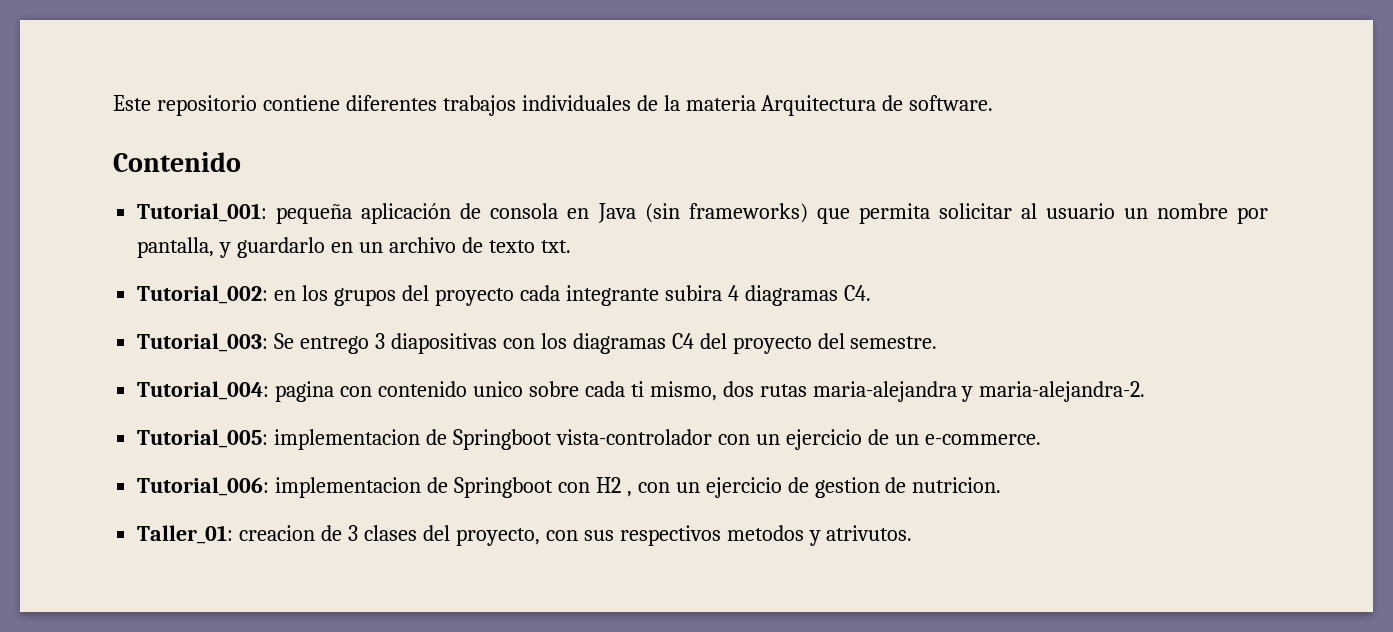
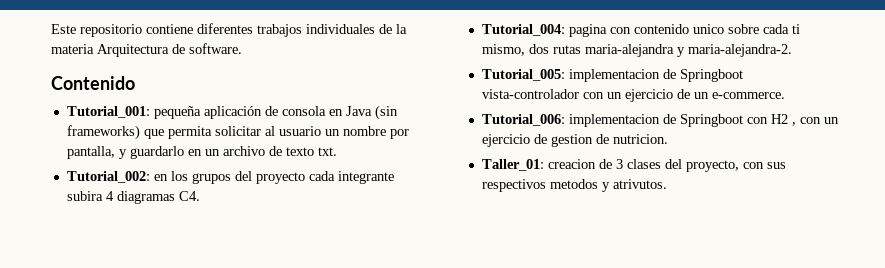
- Tutorial_003: Se entrego 3 diapositivas con los diagramas C4 del proyecto del semestre.

